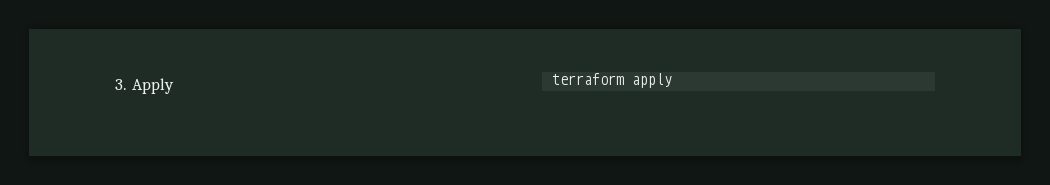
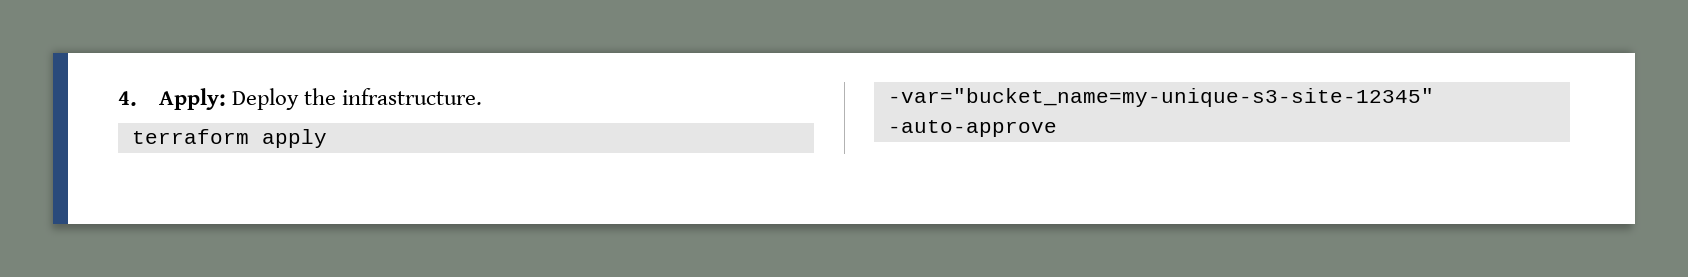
- 3. Apply
+ 4. Apply: Deploy the infrastructure.
- terraform apply
+ terraform apply -var="bucket_name=my-unique-s3-site-12345" -auto-approve

